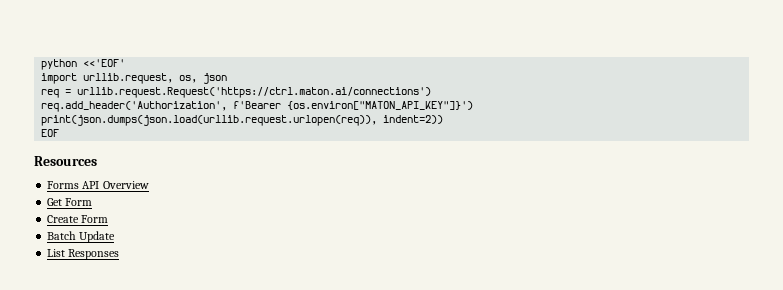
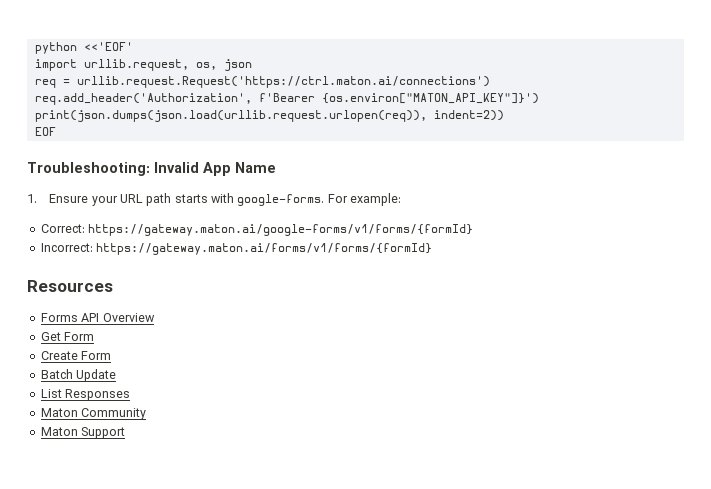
+ Troubleshooting: Invalid App Name
+ 1. Ensure your URL path starts with google-forms. For example:
+ Correct: https://gateway.maton.ai/google-forms/v1/forms/{formId}
+ Incorrect: https://gateway.maton.ai/forms/v1/forms/{formId}
+ Maton Community
+ Maton Support

